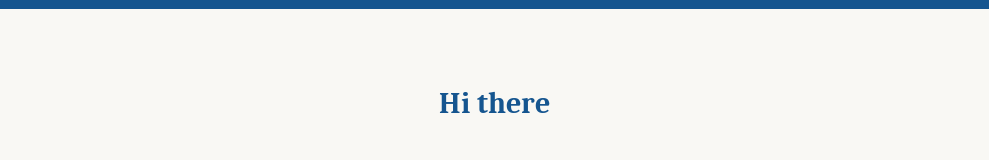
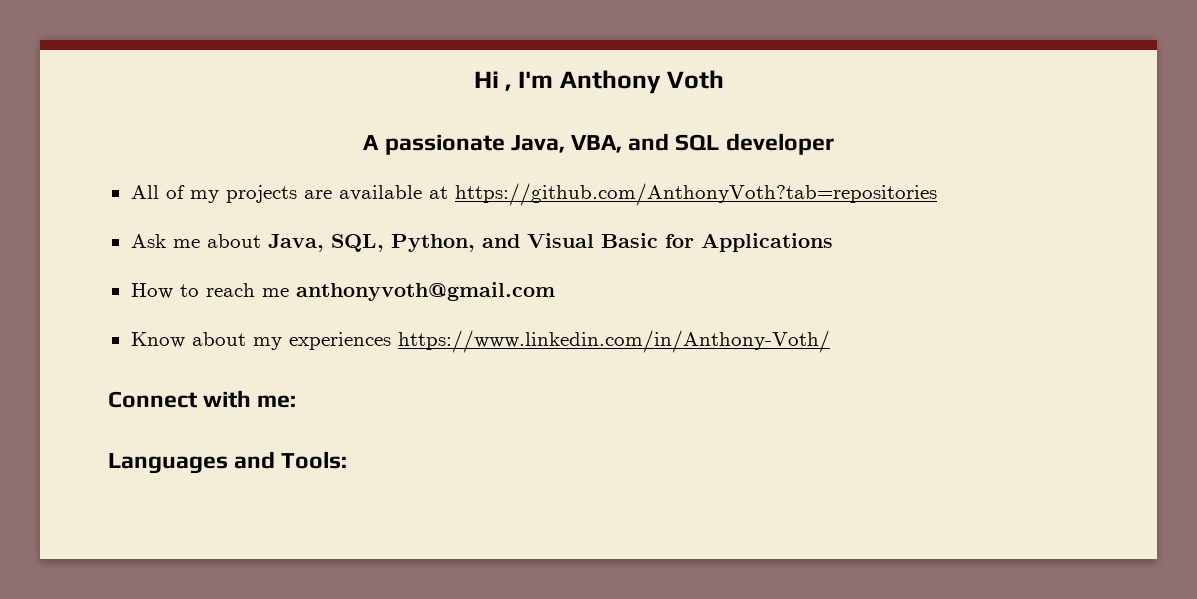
- Hi there
+ Hi , I'm Anthony Voth
+ A passionate Java, VBA, and SQL developer
+ All of my projects are available at https://github.com/AnthonyVoth?tab=repositories
+ Ask me about Java, SQL, Python, and Visual Basic for Applications
+ How to reach me anthonyvoth@gmail.com
+ Know about my experiences https://www.linkedin.com/in/Anthony-Voth/
+ Connect with me:
+ Languages and Tools:

